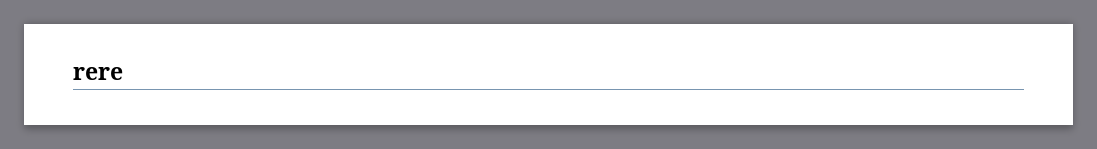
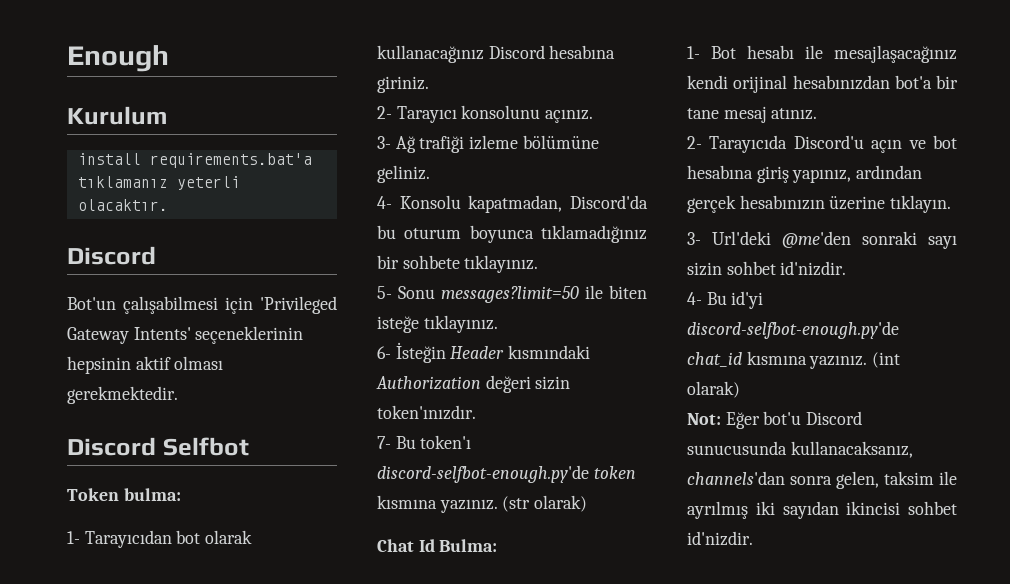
- rere
+ Enough
+ Kurulum
+ install requirements.bat'a tıklamanız yeterli olacaktır.
+ Discord
+ Bot'un çalışabilmesi için 'Privileged Gateway Intents' seçeneklerinin hepsinin aktif olması gerekmektedir.
+ Discord Selfbot
+ Token bulma:
+ 1- Tarayıcıdan bot olarak kullanacağınız Discord hesabına giriniz.
+ 2- Tarayıcı konsolunu açınız.
+ 3- Ağ trafiği izleme bölümüne geliniz.
+ 4- Konsolu kapatmadan, Discord'da bu oturum boyunca tıklamadığınız bir sohbete tıklayınız.
+ 5- Sonu messages?limit=50 ile biten isteğe tıklayınız.
+ 6- İsteğin Header kısmındaki Authorization değeri sizin token'ınızdır.
+ 7- Bu token'ı discord-selfbot-enough.py'de token kısmına yazınız. (str olarak)
+ Chat Id Bulma:
+ 1- Bot hesabı ile mesajlaşacağınız kendi orijinal hesabınızdan bot'a bir tane mesaj atınız.
+ 2- Tarayıcıda Discord'u açın ve bot hesabına giriş yapınız, ardından gerçek hesabınızın üzerine tıklayın.
+ 3- Url'deki @me'den sonraki sayı sizin sohbet id'nizdir.
+ 4- Bu id'yi discord-selfbot-enough.py'de chat_id kısmına yazınız. (int olarak)
+ Not: Eğer bot'u Discord sunucusunda kullanacaksanız, channels'dan sonra gelen, taksim ile ayrılmış iki sayıdan ikincisi sohbet id'nizdir.

